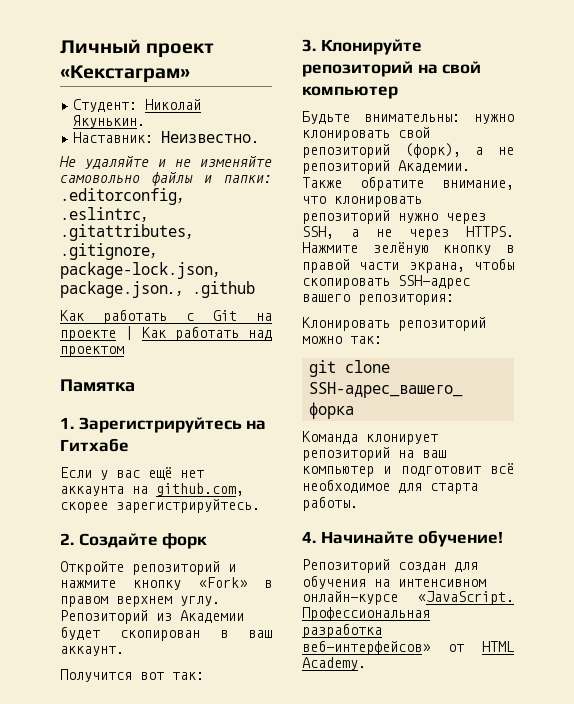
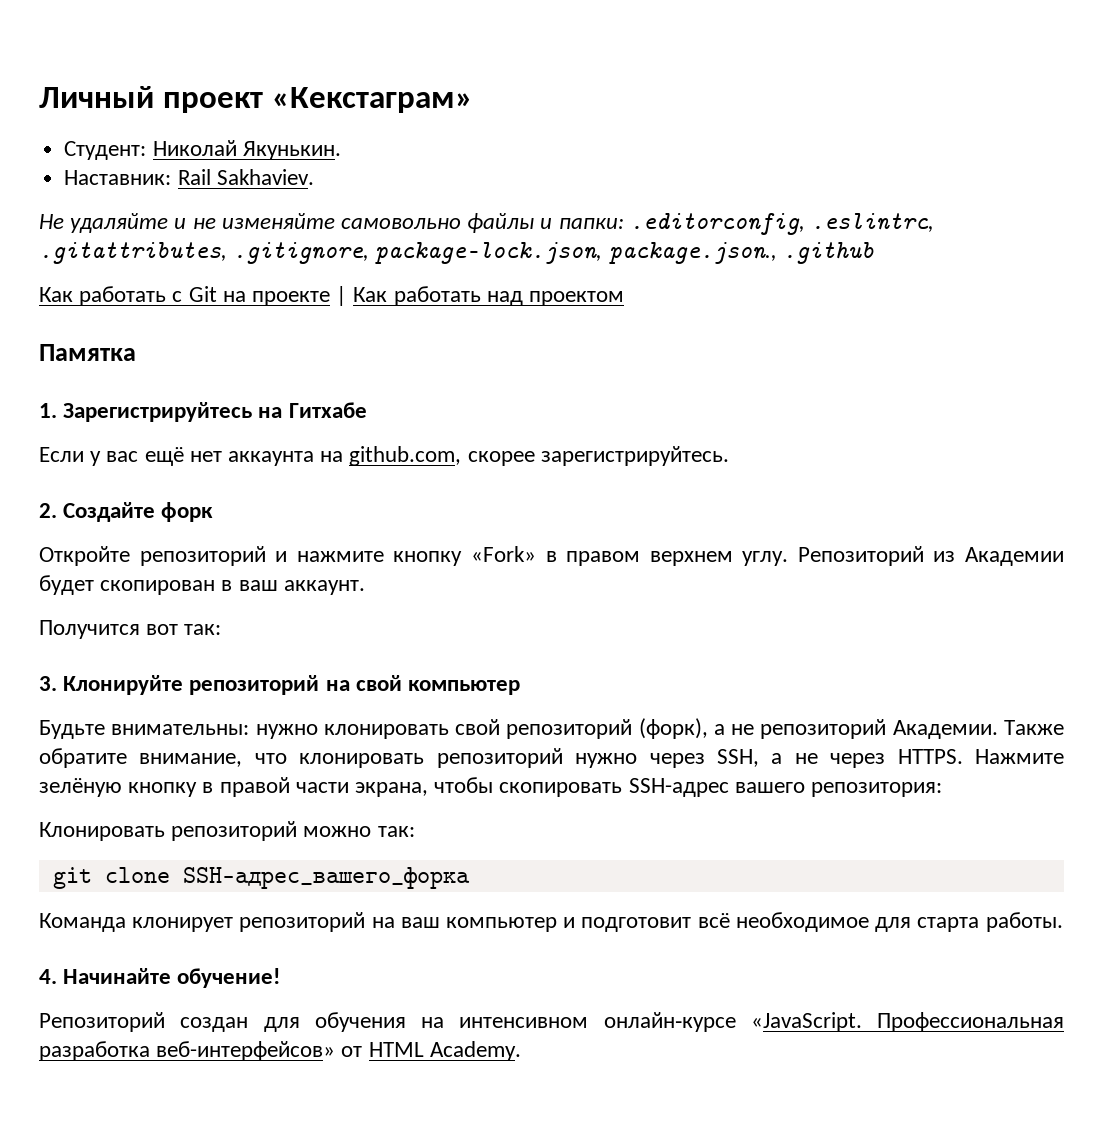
- Наставник: Неизвестно.
+ Наставник: Rail Sakhaviev.

